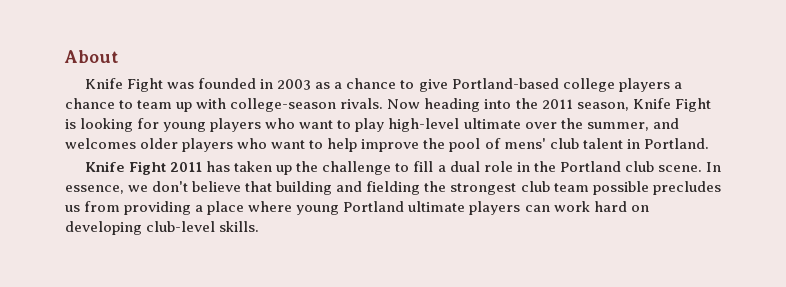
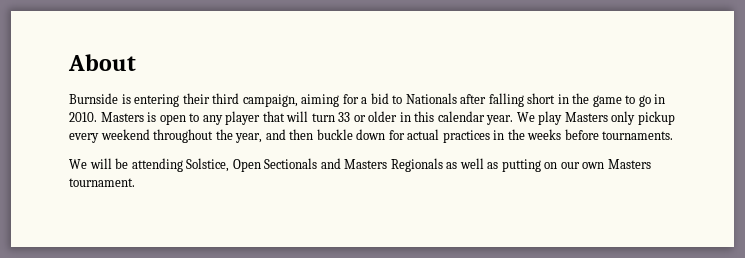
- Knife Fight was founded in 2003 as a chance to give Portland-based college players a chance to team up with college-season rivals. Now heading into the 2011 season, Knife Fight is looking for young players who want to play high-level ultimate over the summer, and welcomes older players who want to help improve the pool of mens' club talent in Portland.
- Knife Fight 2011 has taken up the challenge to fill a dual role in the Portland club scene. In essence, we don't believe that building and fielding the strongest club team possible precludes us from providing a place where young Portland ultimate players can work hard on developing club-level skills.
+ Burnside is entering their third campaign, aiming for a bid to Nationals after falling short in the game to go in 2010. Masters is open to any player that will turn 33 or older in this calendar year. We play Masters only pickup every weekend throughout the year, and then buckle down for actual practices in the weeks before tournaments.
+ We will be attending Solstice, Open Sectionals and Masters Regionals as well as putting on our own Masters tournament.

